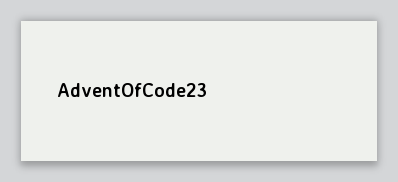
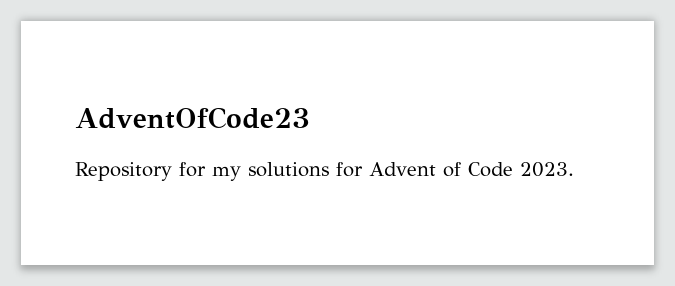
+ Repository for my solutions for Advent of Code 2023.

